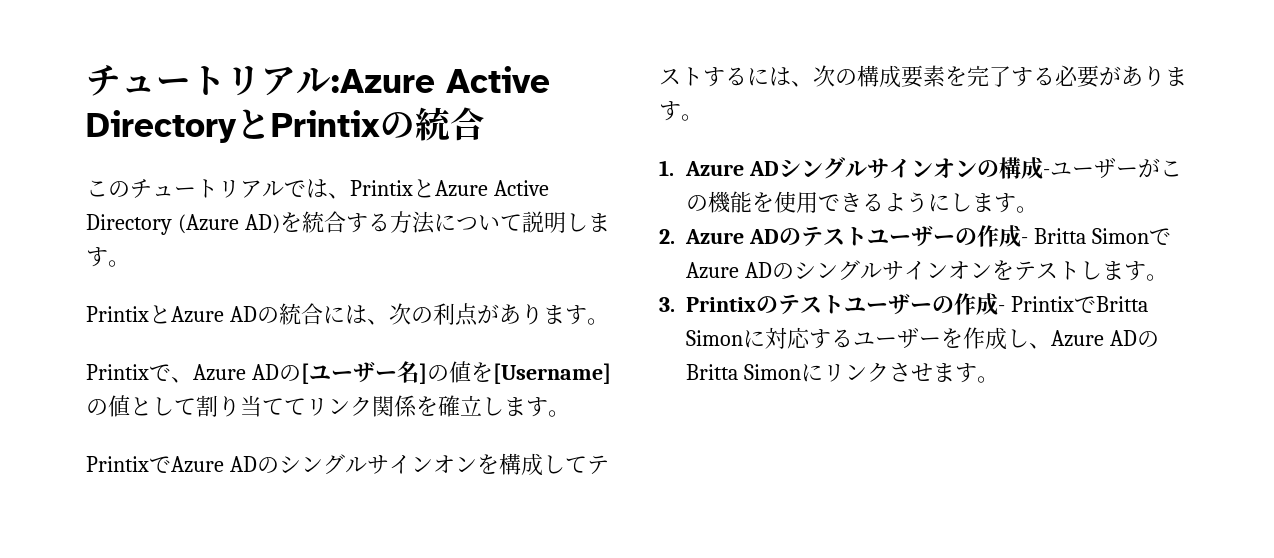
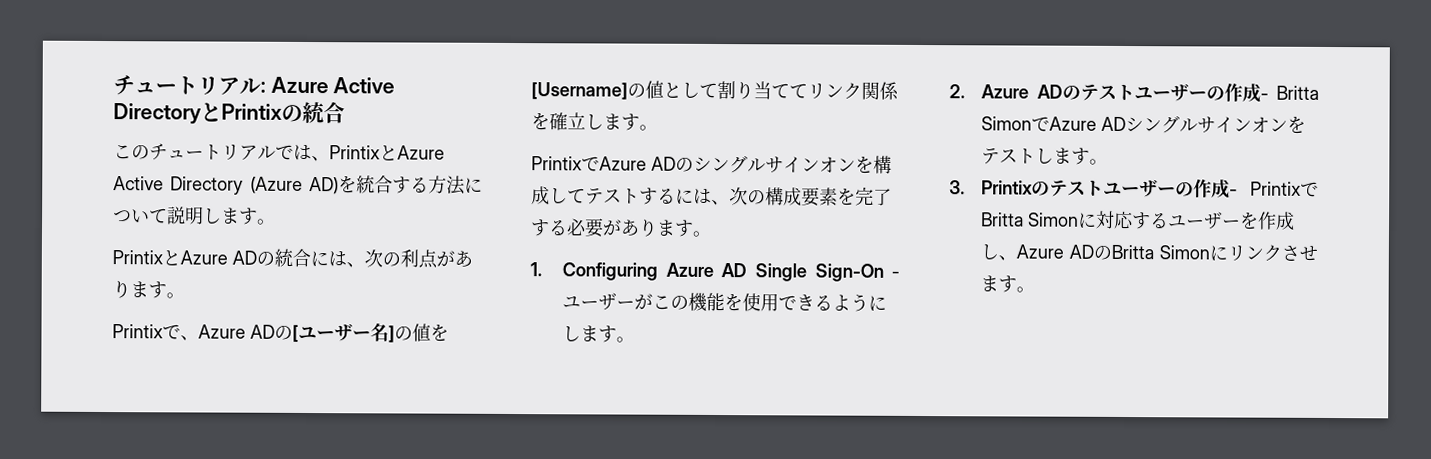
- チュートリアル:Azure Active DirectoryとPrintixの統合
+ チュートリアル: Azure Active DirectoryとPrintixの統合
- 1. Azure ADシングルサインオンの構成-ユーザーがこの機能を使用できるようにします。
+ 1. Configuring Azure AD Single Sign-On -ユーザーがこの機能を使用できるようにします。
- 2. Azure ADのテストユーザーの作成- Britta SimonでAzure ADのシングルサインオンをテストします。
+ 2. Azure ADのテストユーザーの作成- Britta SimonでAzure ADシングルサインオンをテストします。

